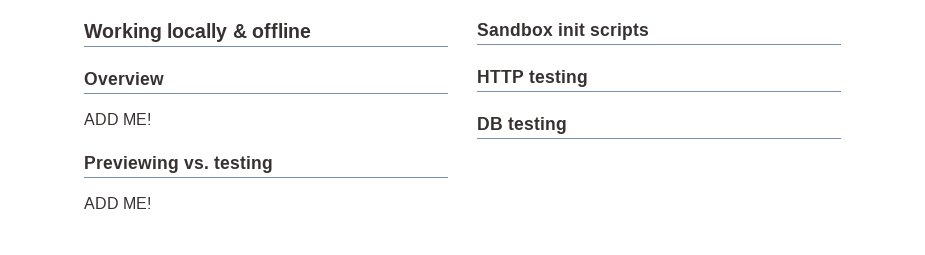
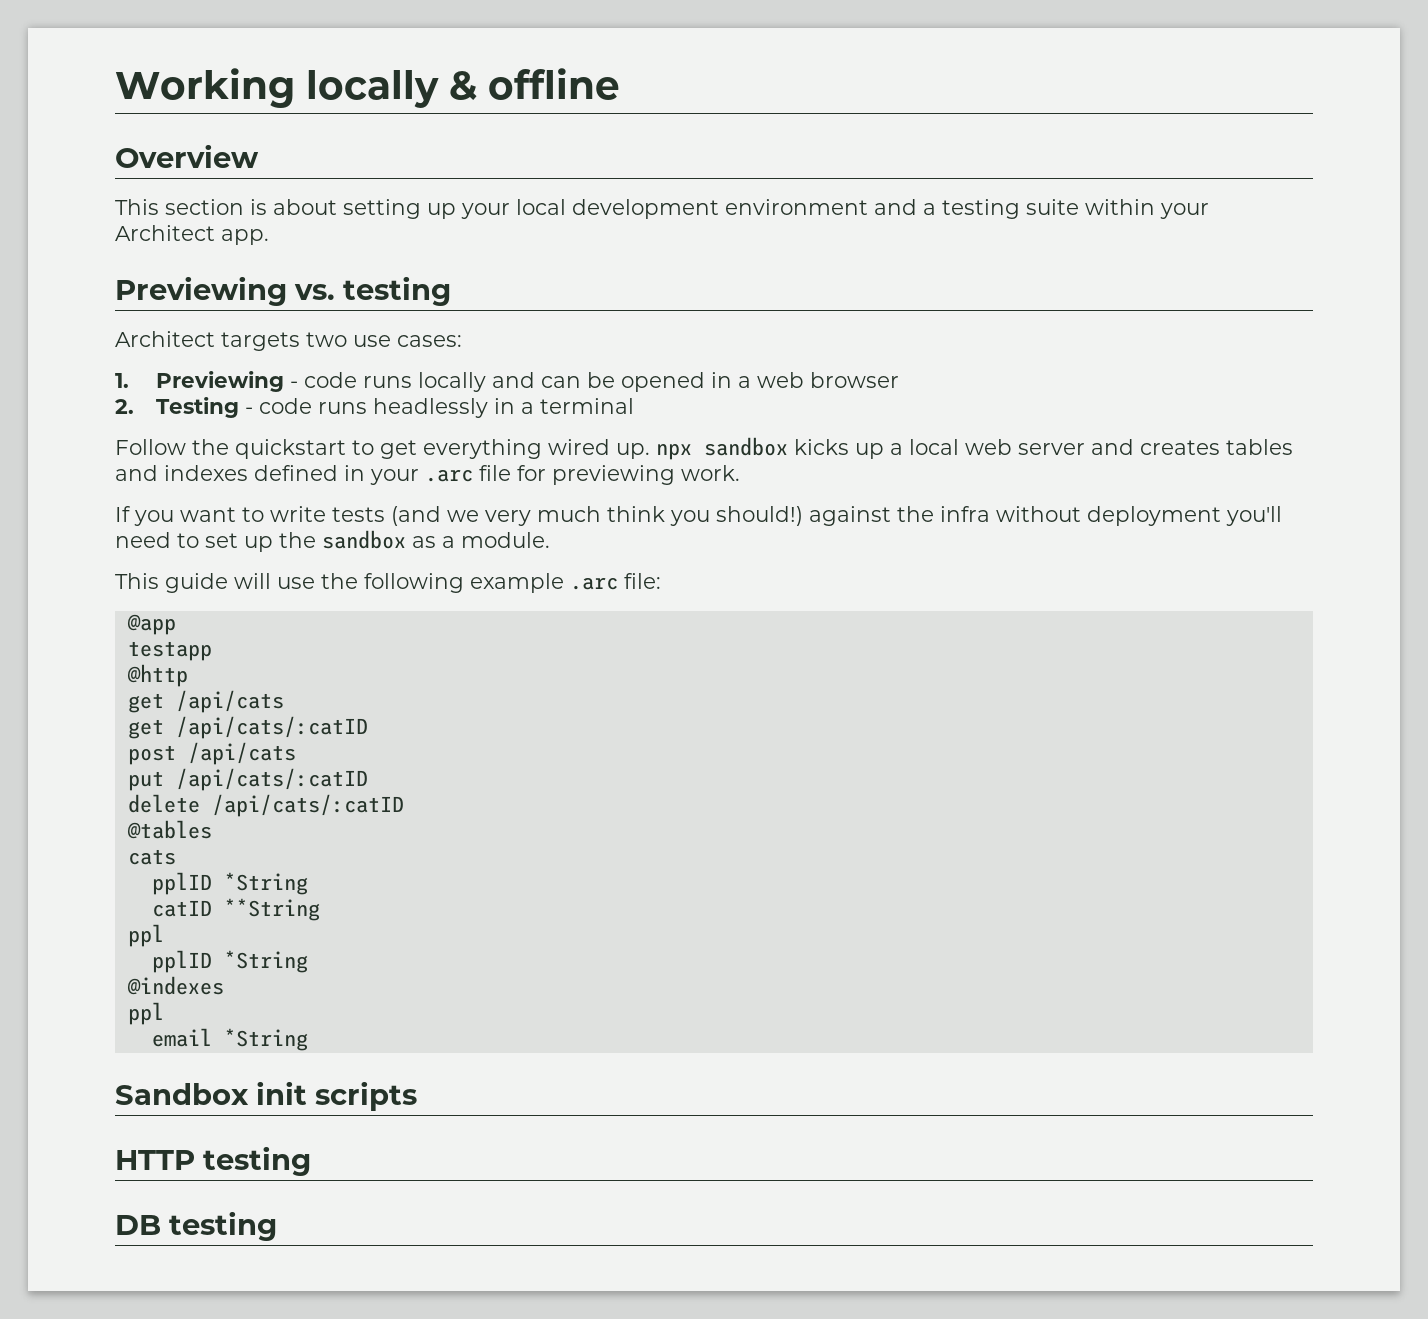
  Overview
- ADD ME!
+ This section is about setting up your local development environment and a testing suite within your Architect app.
  Previewing vs. testing
- ADD ME!
+ Architect targets two use cases:
+ 1. Previewing - code runs locally and can be opened in a web browser
+ 2. Testing - code runs headlessly in a terminal
+ Follow the quickstart to get everything wired up. npx sandbox kicks up a local web server and creates tables and indexes defined in your .arc file for previewing work.
+ If you want to write tests (and we very much think you should!) against the infra without deployment you'll need to set up the sandbox as a module.
+ This guide will use the following example .arc file:
+ @app
+ testapp
+ @http
+ get /api/cats
+ get /api/cats/:catID
+ post /api/cats
+ put /api/cats/:catID
+ delete /api/cats/:catID
+ @tables
+ cats
+ pplID *String
+ catID **String
+ ppl
+ pplID *String
+ @indexes
+ ppl
+ email *String

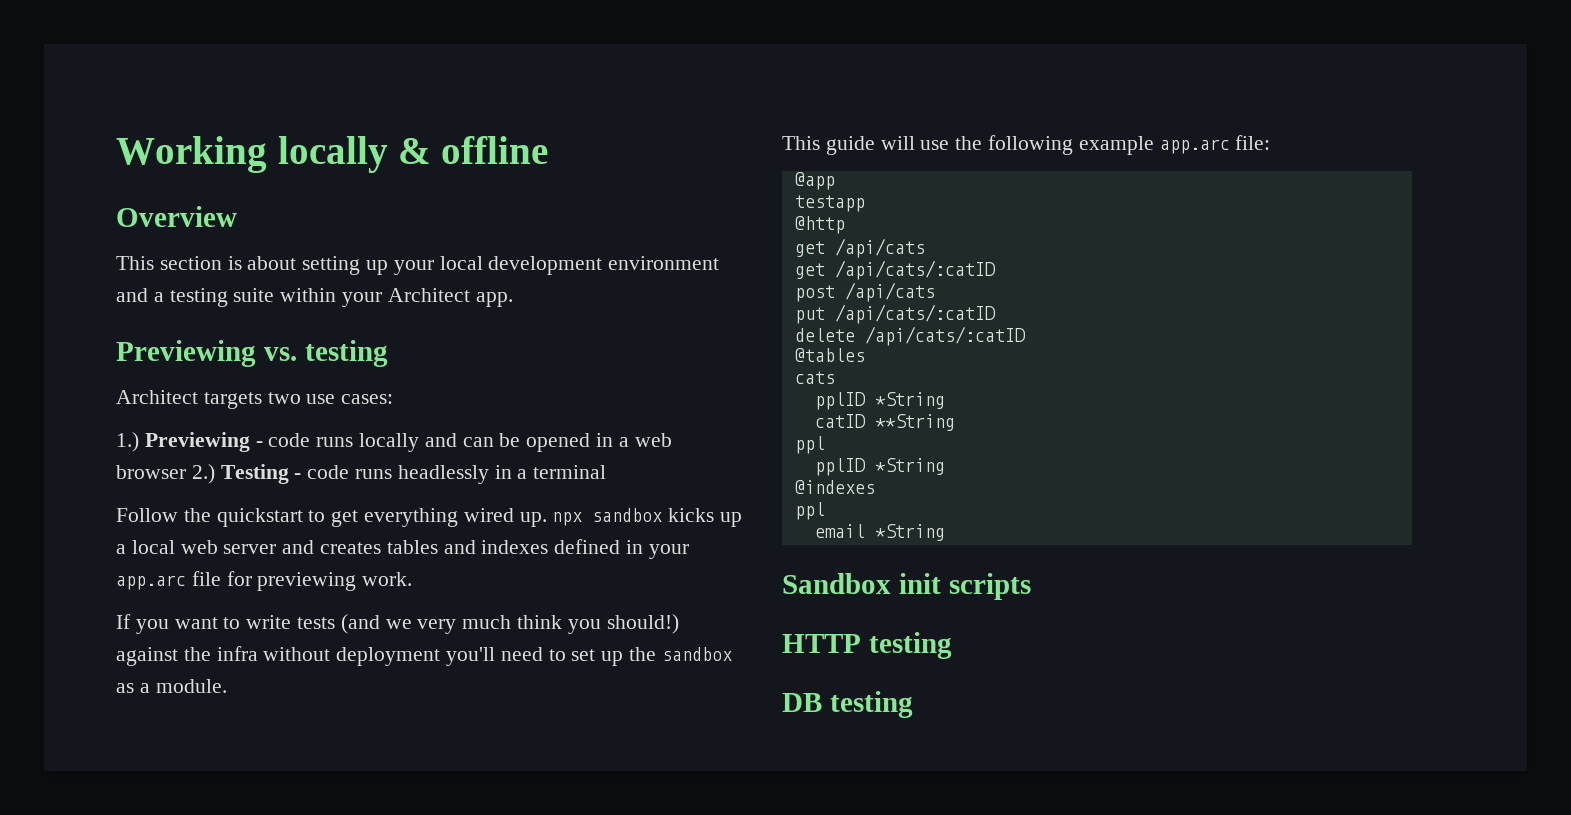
- 1. Previewing - code runs locally and can be opened in a web browser
- 2. Testing - code runs headlessly in a terminal
+ 1.) Previewing - code runs locally and can be opened in a web browser 2.) Testing - code runs headlessly in a terminal
- Follow the quickstart to get everything wired up. npx sandbox kicks up a local web server and creates tables and indexes defined in your .arc file for previewing work.
+ Follow the quickstart to get everything wired up. npx sandbox kicks up a local web server and creates tables and indexes defined in your app.arc file for previewing work.
- This guide will use the following example .arc file:
+ This guide will use the following example app.arc file:

